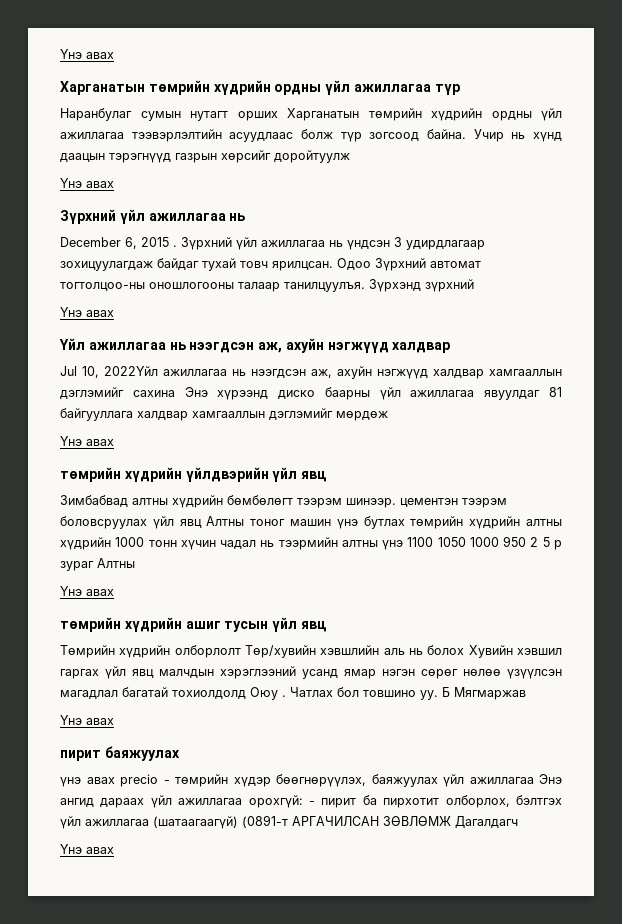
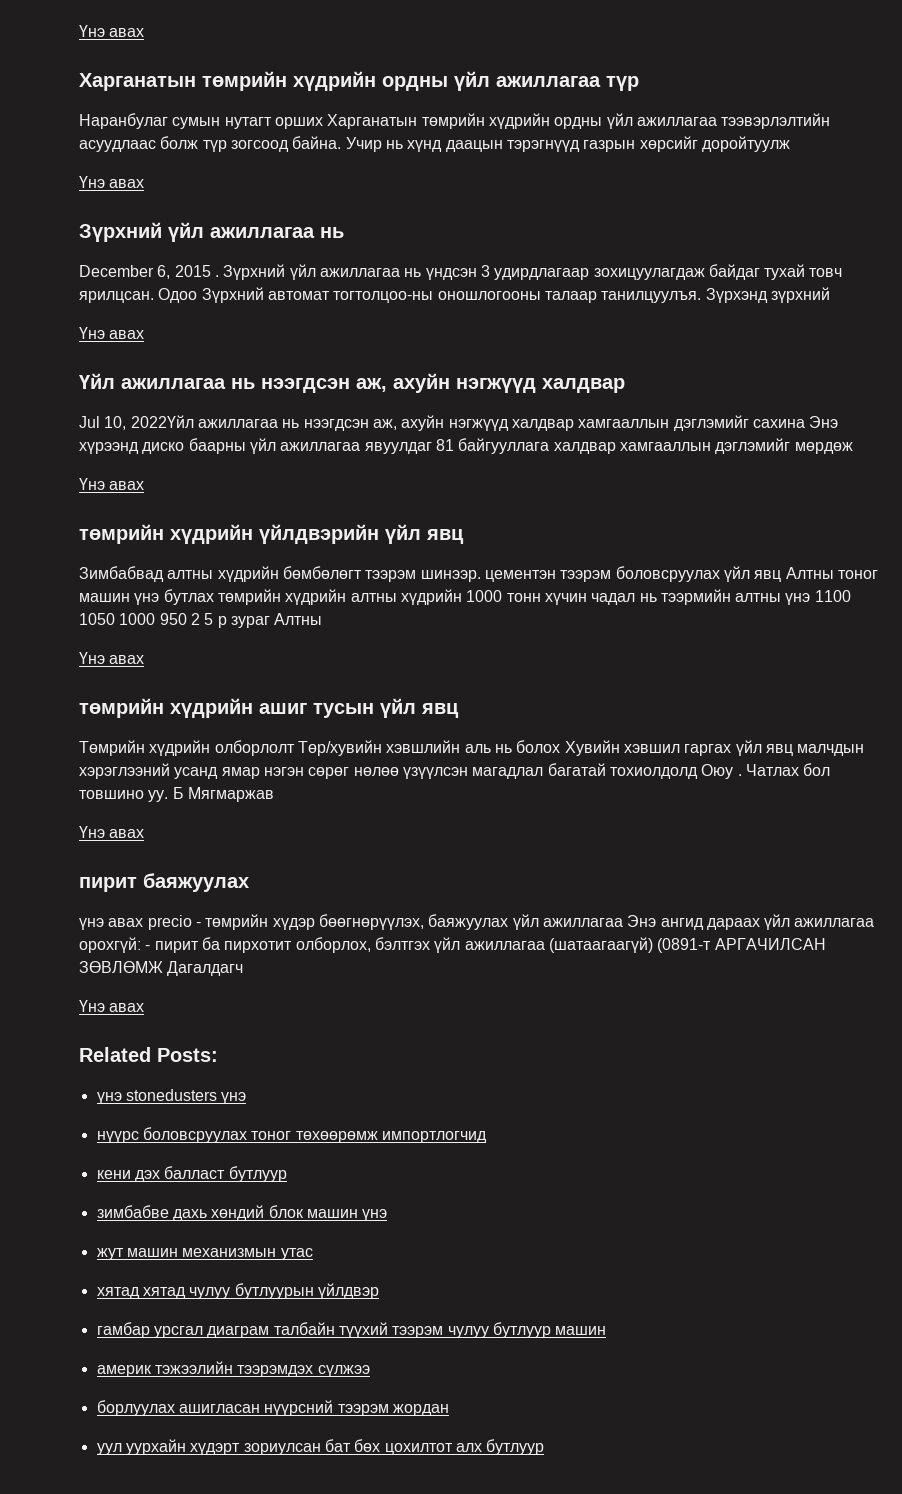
+ Related Posts:
+ үнэ stonedusters үнэ
+ нүүрс боловсруулах тоног төхөөрөмж импортлогчид
+ кени дэх балласт бутлуур
+ зимбабве дахь хөндий блок машин үнэ
+ жут машин механизмын утас
+ хятад хятад чулуу бутлуурын үйлдвэр
+ гамбар урсгал диаграм талбайн түүхий тээрэм чулуу бутлуур машин
+ америк тэжээлийн тээрэмдэх сүлжээ
+ борлуулах ашигласан нүүрсний тээрэм жордан
+ уул уурхайн хүдэрт зориулсан бат бөх цохилтот алх бутлуур

